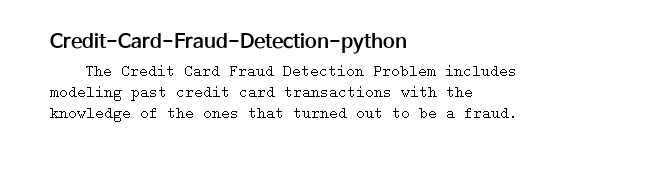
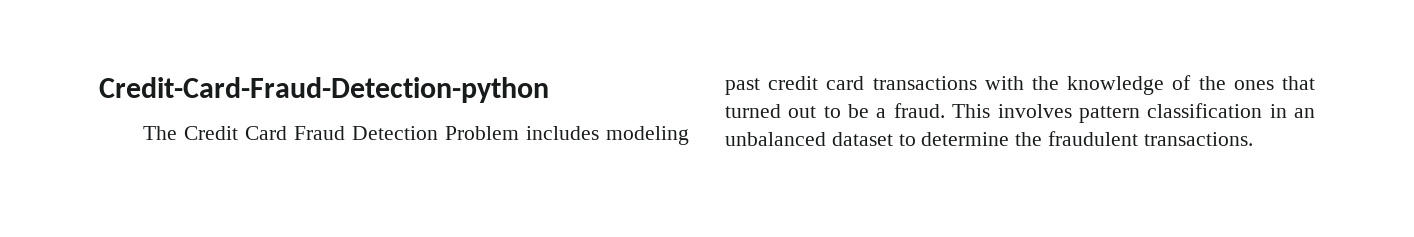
+ This involves pattern classification in an unbalanced dataset to determine the fraudulent transactions.

